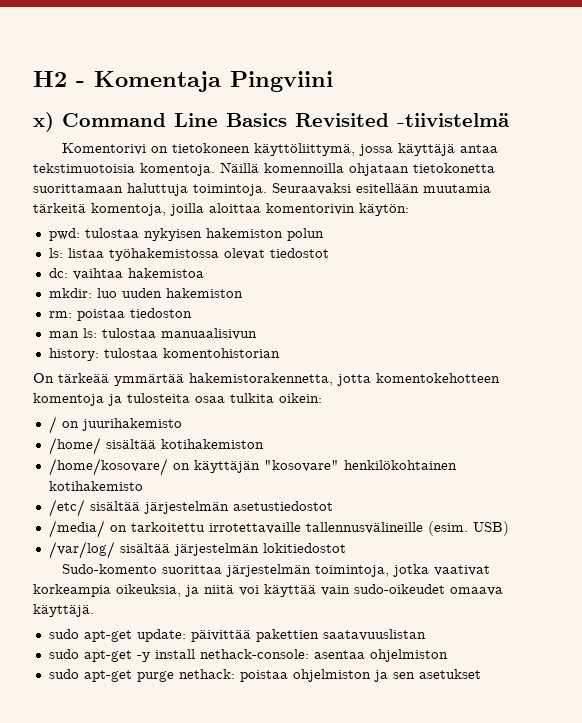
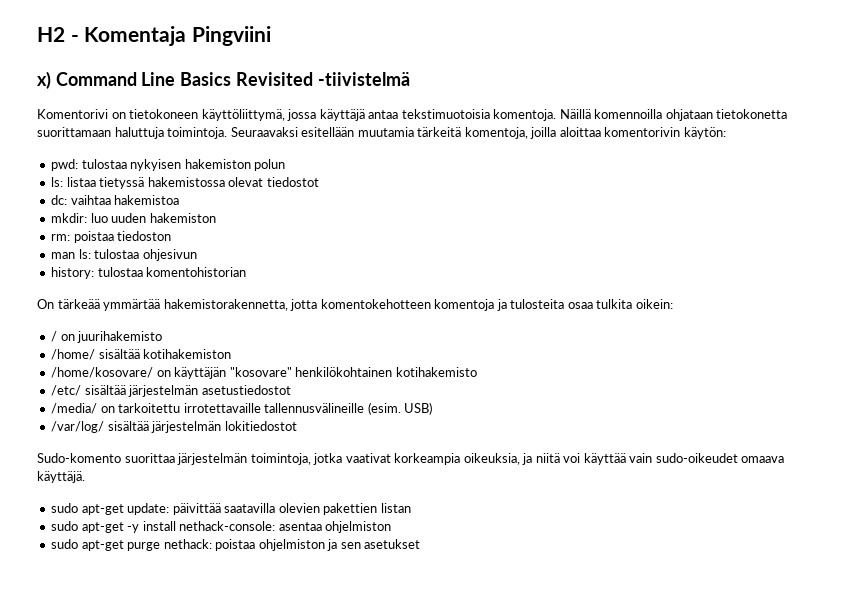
- ls: listaa työhakemistossa olevat tiedostot
+ ls: listaa tietyssä hakemistossa olevat tiedostot
- man ls: tulostaa manuaalisivun
+ man ls: tulostaa ohjesivun
- sudo apt-get update: päivittää pakettien saatavuuslistan
+ sudo apt-get update: päivittää saatavilla olevien pakettien listan

